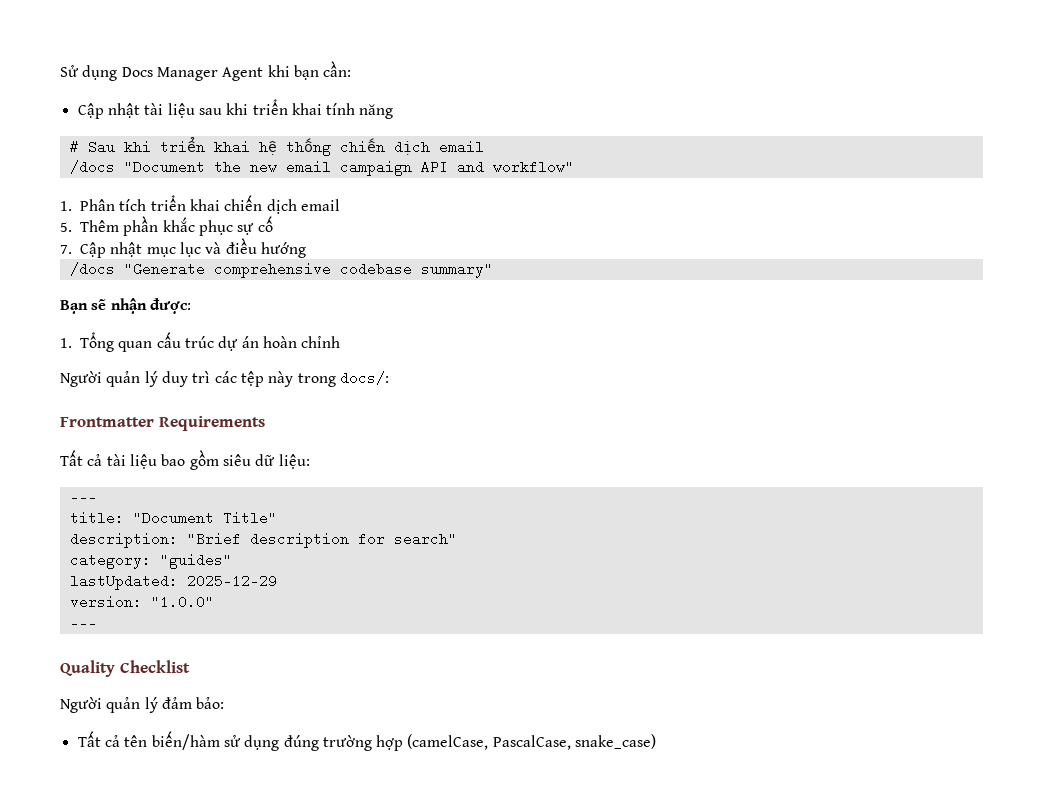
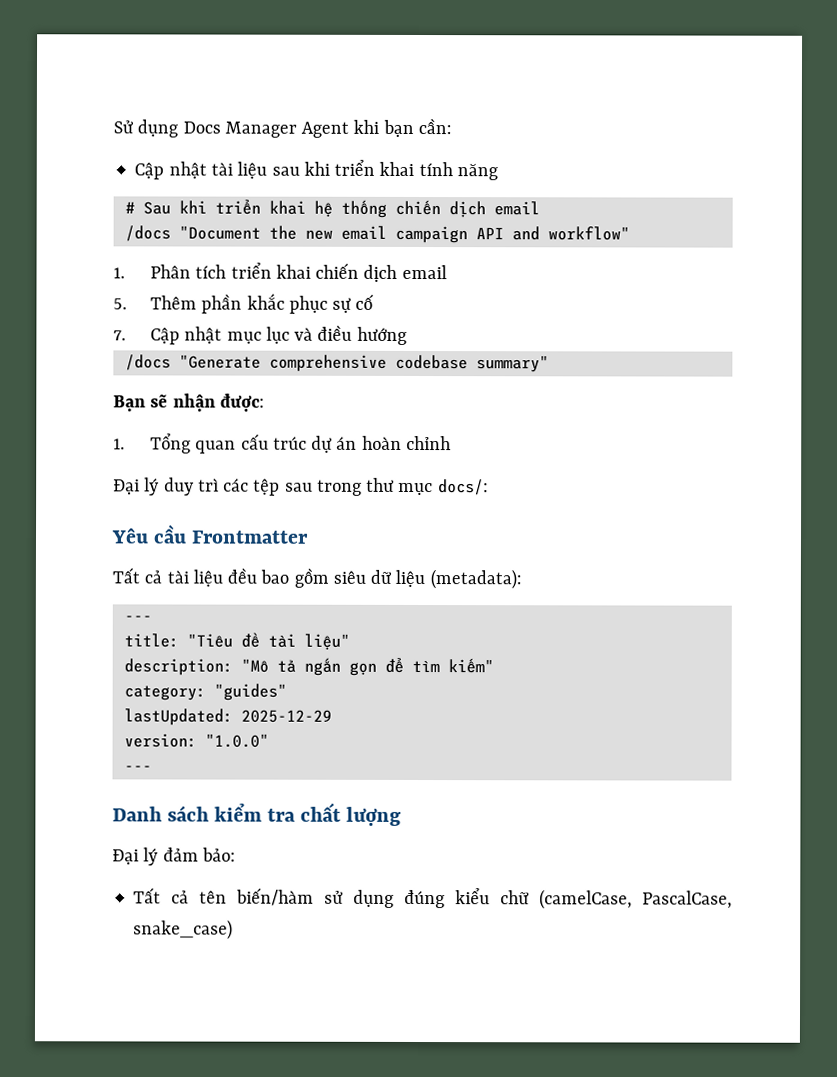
- Người quản lý duy trì các tệp này trong docs/:
+ Đại lý duy trì các tệp sau trong thư mục docs/:
- Frontmatter Requirements
+ Yêu cầu Frontmatter
- Tất cả tài liệu bao gồm siêu dữ liệu:
+ Tất cả tài liệu đều bao gồm siêu dữ liệu (metadata):
- title: "Document Title"
- description: "Brief description for search"
+ title: "Tiêu đề tài liệu"
+ description: "Mô tả ngắn gọn để tìm kiếm"
- Quality Checklist
- Người quản lý đảm bảo:
+ Danh sách kiểm tra chất lượng
+ Đại lý đảm bảo:
- Tất cả tên biến/hàm sử dụng đúng trường hợp (camelCase, PascalCase, snake_case)
+ Tất cả tên biến/hàm sử dụng đúng kiểu chữ (camelCase, PascalCase, snake_case)

